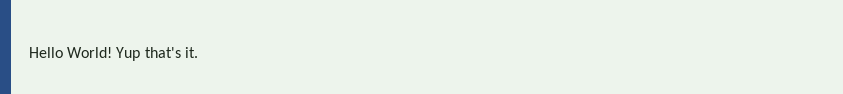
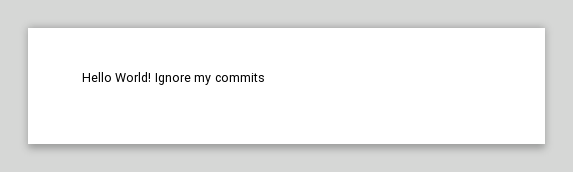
- Yup that's it.
+ Ignore my commits

